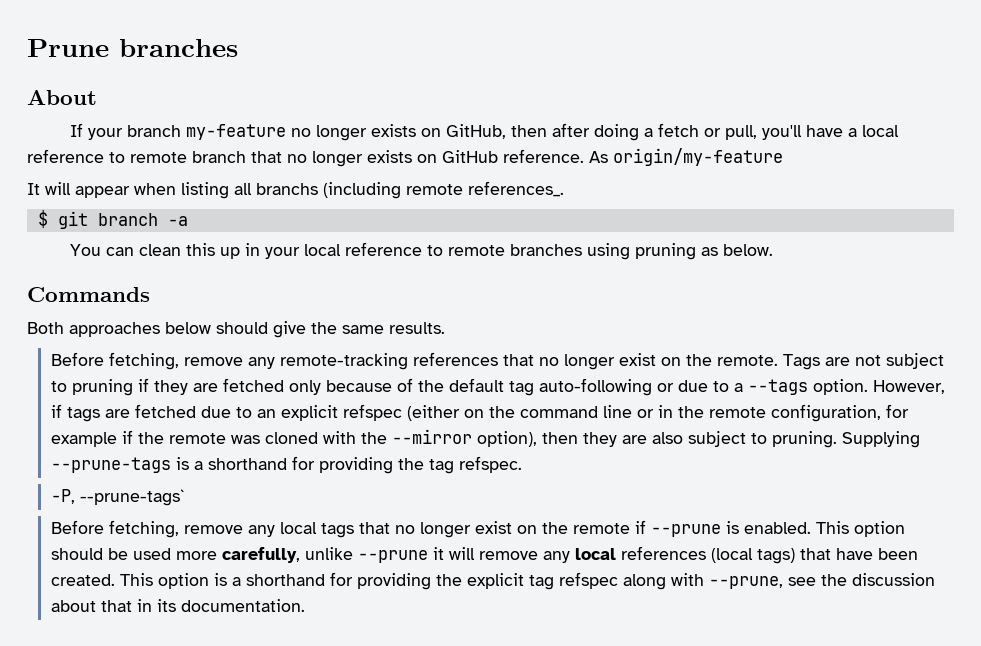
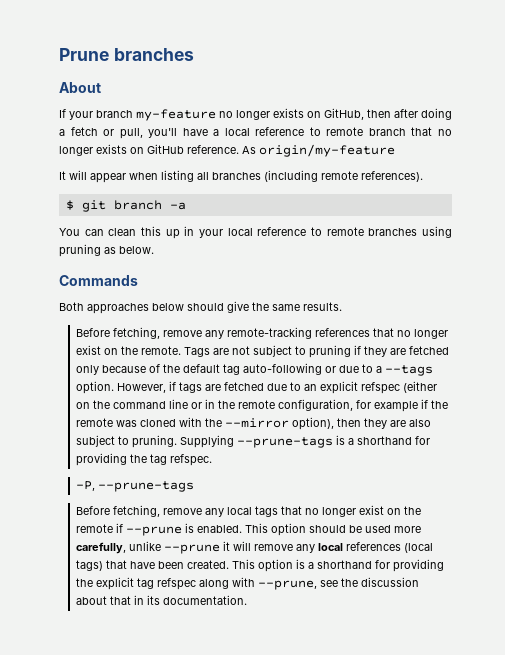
- It will appear when listing all branchs (including remote references_.
+ It will appear when listing all branches (including remote references).
- -P, --prune-tags`
+ -P, --prune-tags

